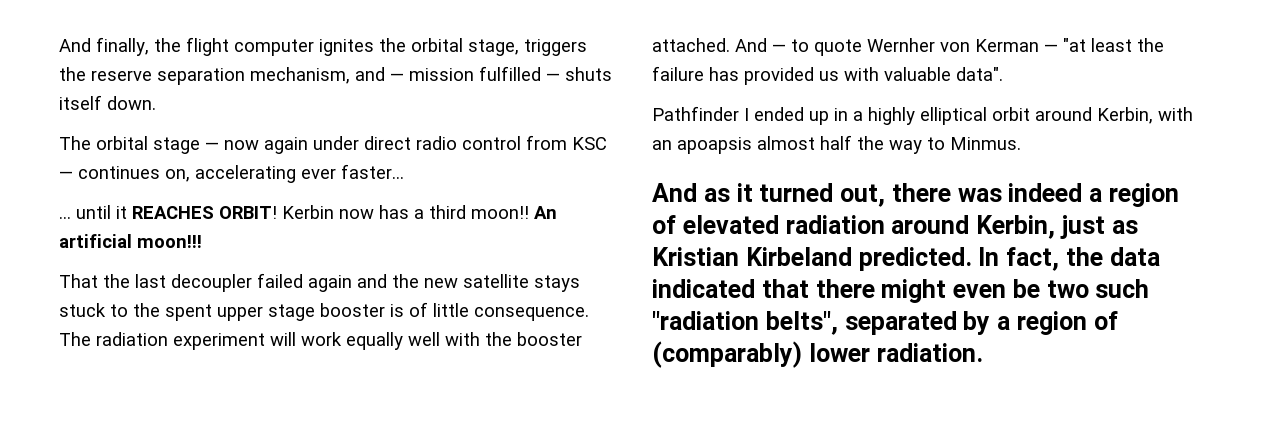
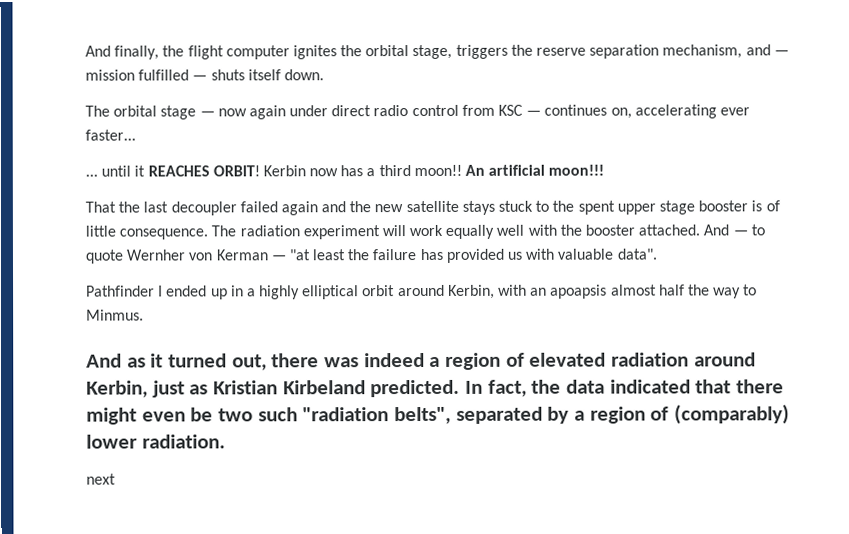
+ next

